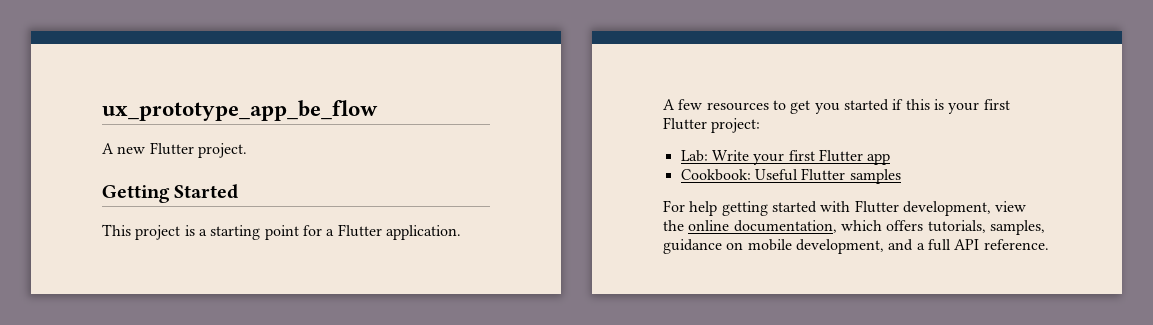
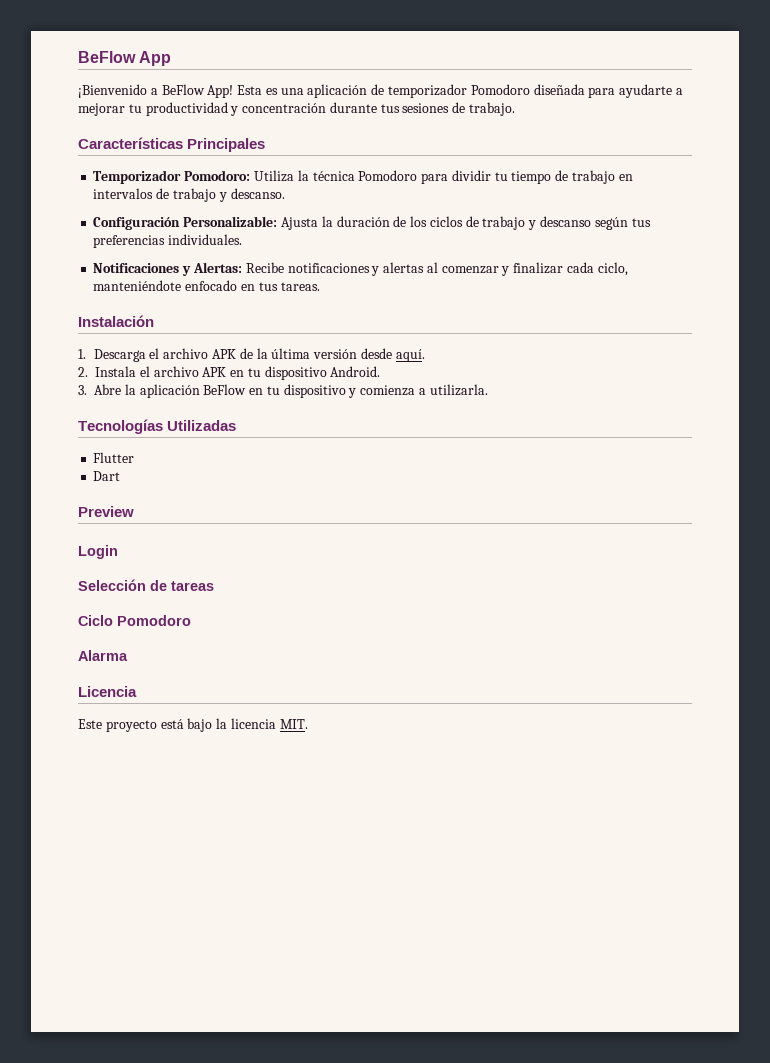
- ux_prototype_app_be_flow
- A new Flutter project.
- Getting Started
- This project is a starting point for a Flutter application.
- A few resources to get you started if this is your first Flutter project:
- Lab: Write your first Flutter app
- Cookbook: Useful Flutter samples
- For help getting started with Flutter development, view the online documentation, which offers tutorials, samples, guidance on mobile development, and a full API reference.
+ BeFlow App
+ ¡Bienvenido a BeFlow App! Esta es una aplicación de temporizador Pomodoro diseñada para ayudarte a mejorar tu productividad y concentración durante tus sesiones de trabajo.
+ Características Principales
+ Temporizador Pomodoro: Utiliza la técnica Pomodoro para dividir tu tiempo de trabajo en intervalos de trabajo y descanso.
+ Configuración Personalizable: Ajusta la duración de los ciclos de trabajo y descanso según tus preferencias individuales.
+ Notificaciones y Alertas: Recibe notificaciones y alertas al comenzar y finalizar cada ciclo, manteniéndote enfocado en tus tareas.
+ Instalación
+ 1. Descarga el archivo APK de la última versión desde aquí.
+ 2. Instala el archivo APK en tu dispositivo Android.
+ 3. Abre la aplicación BeFlow en tu dispositivo y comienza a utilizarla.
+ Tecnologías Utilizadas
+ Flutter
+ Dart
+ Preview
+ Login
+ Selección de tareas
+ Ciclo Pomodoro
+ Alarma
+ Licencia
+ Este proyecto está bajo la licencia MIT.

